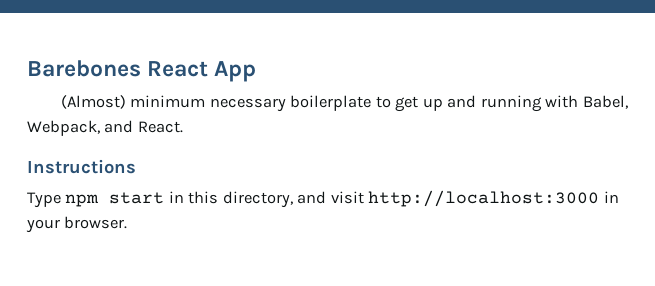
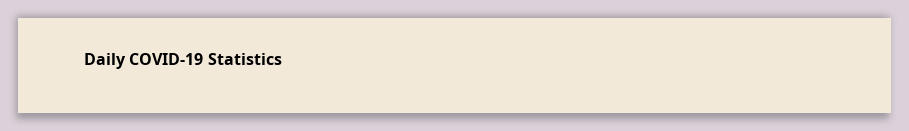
- Barebones React App
- (Almost) minimum necessary boilerplate to get up and running with Babel, Webpack, and React.
- Instructions
- Type npm start in this directory, and visit http://localhost:3000 in your browser.
+ Daily COVID-19 Statistics

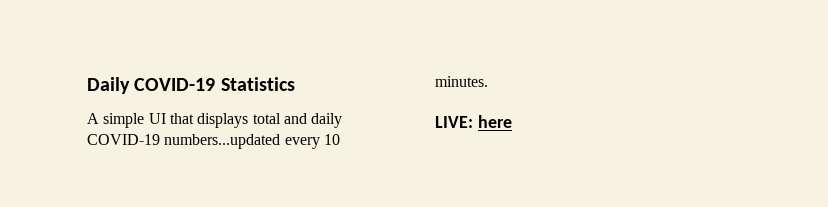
+ A simple UI that displays total and daily COVID-19 numbers...updated every 10 minutes.
+ LIVE: here

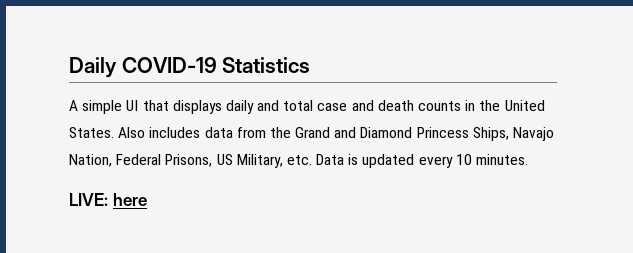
- A simple UI that displays total and daily COVID-19 numbers...updated every 10 minutes.
+ A simple UI that displays daily and total case and death counts in the United States. Also includes data from the Grand and Diamond Princess Ships, Navajo Nation, Federal Prisons, US Military, etc. Data is updated every 10 minutes.

